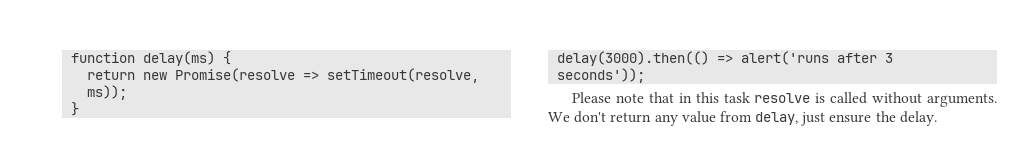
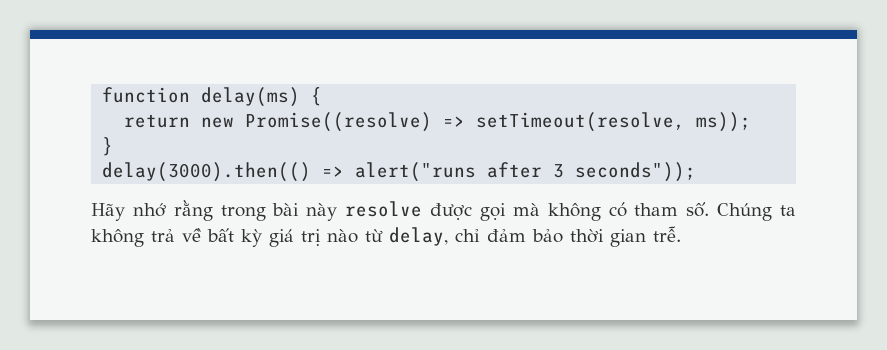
- return new Promise(resolve => setTimeout(resolve, ms));
+ return new Promise((resolve) => setTimeout(resolve, ms));
- delay(3000).then(() => alert('runs after 3 seconds'));
- Please note that in this task resolve is called without arguments. We don't return any value from delay, just ensure the delay.
+ delay(3000).then(() => alert("runs after 3 seconds"));
+ Hãy nhớ rằng trong bài này resolve được gọi mà không có tham số. Chúng ta không trả về bất kỳ giá trị nào từ delay, chỉ đảm bảo thời gian trễ.

